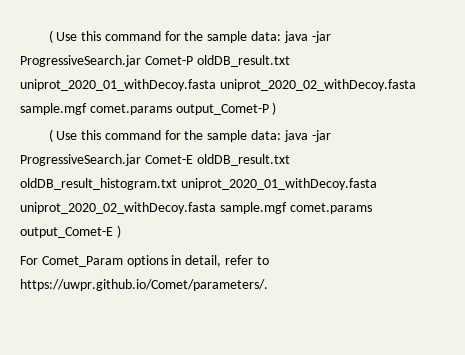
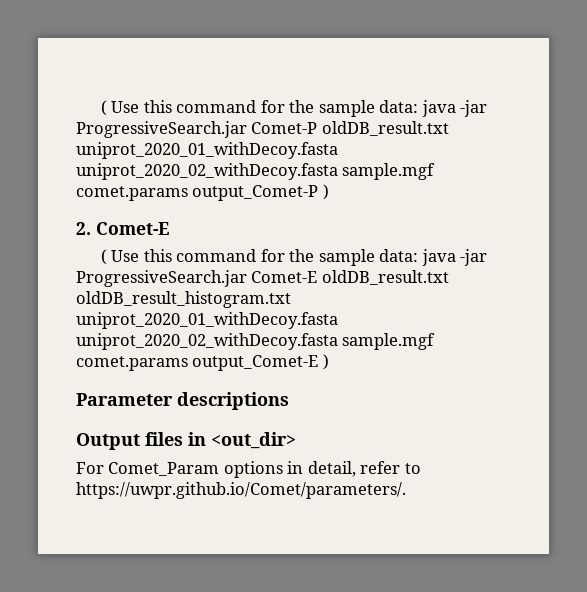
+ 2. Comet-E
+ Parameter descriptions
+ Output files in <out_dir>

